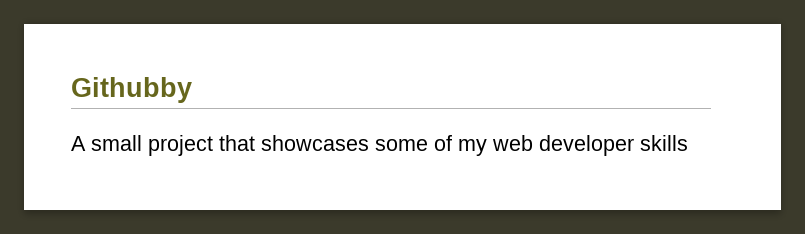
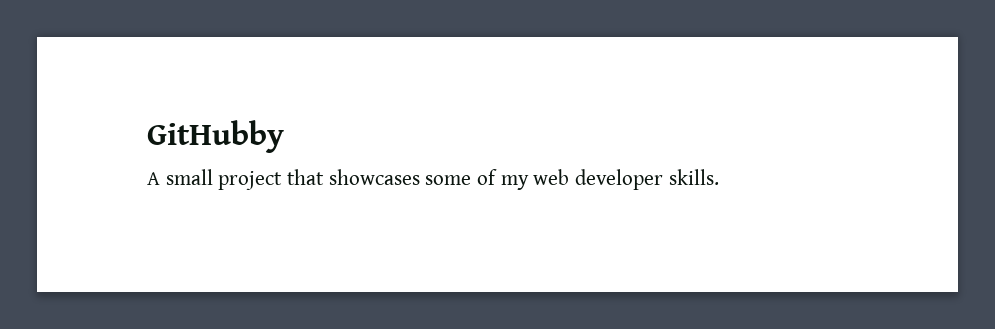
- Githubby
+ GitHubby
- A small project that showcases some of my web developer skills
+ A small project that showcases some of my web developer skills.

